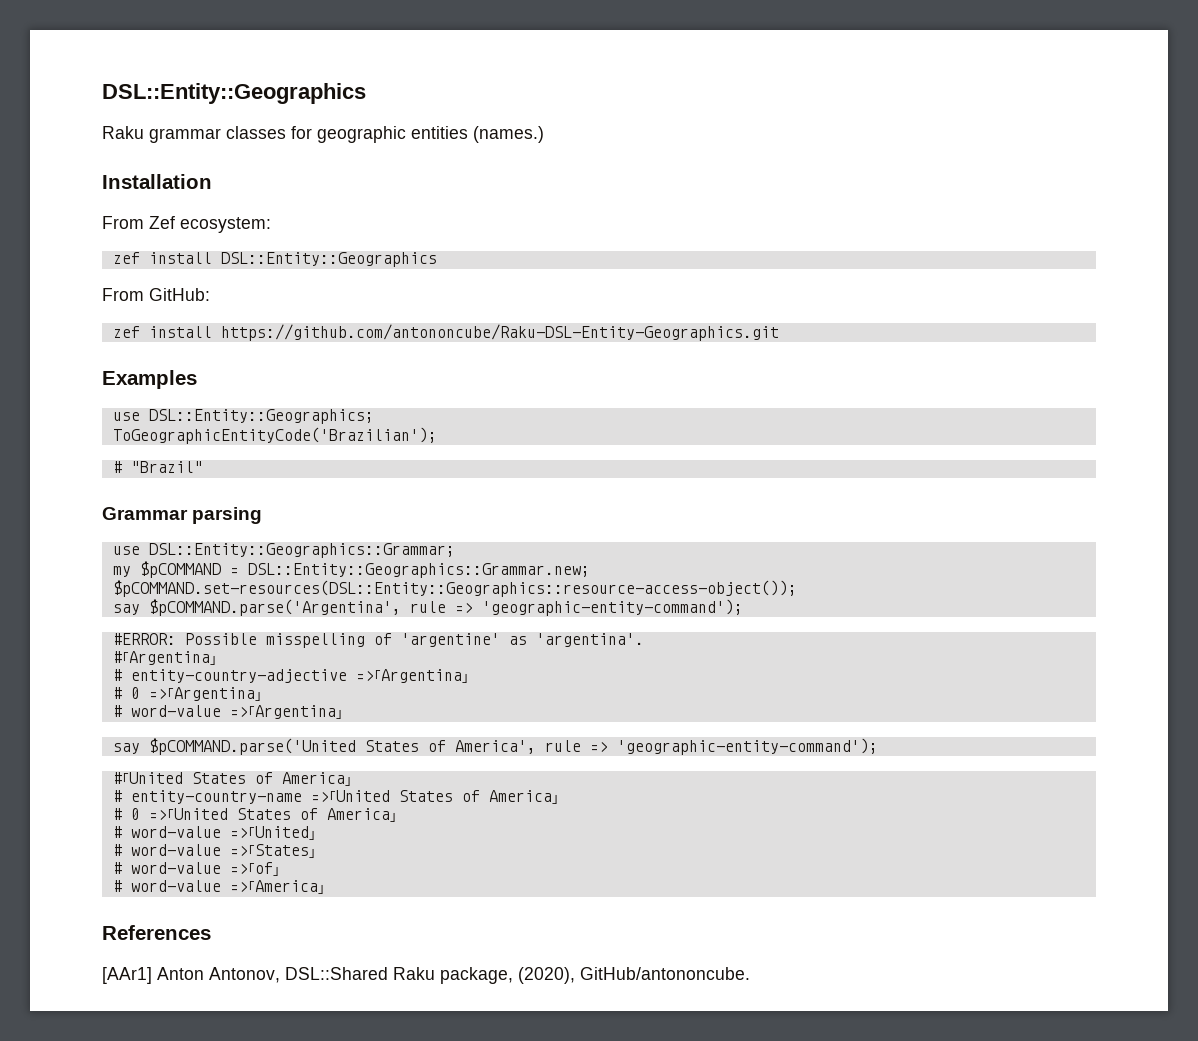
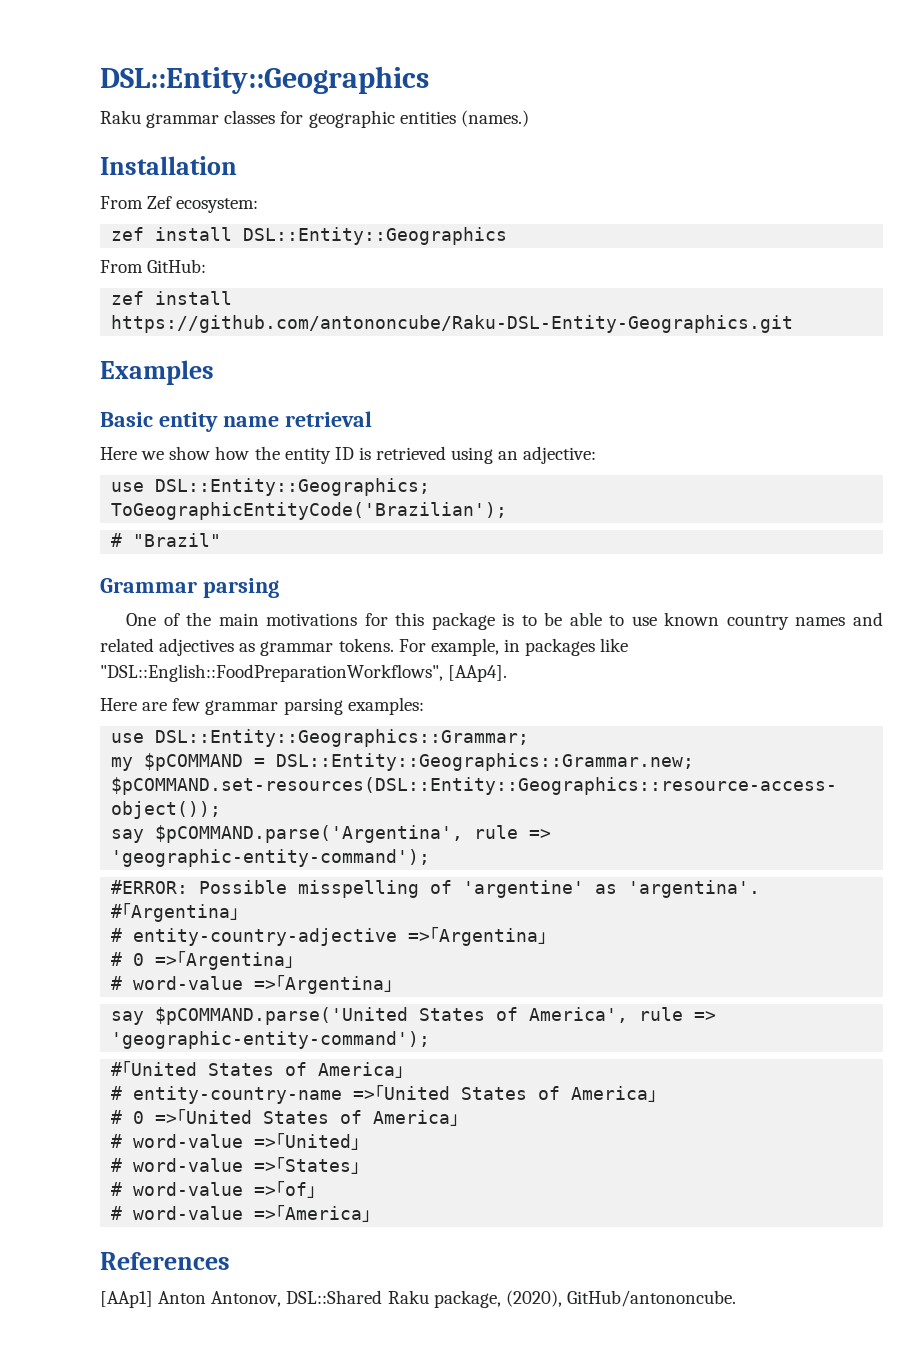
+ Basic entity name retrieval
+ Here we show how the entity ID is retrieved using an adjective:
+ One of the main motivations for this package is to be able to use known country names and related adjectives as grammar tokens. For example, in packages like "DSL::English::FoodPreparationWorkflows", [AAp4].
+ Here are few grammar parsing examples:
- [AAr1] Anton Antonov, DSL::Shared Raku package, (2020), GitHub/antononcube.
+ [AAp1] Anton Antonov, DSL::Shared Raku package, (2020), GitHub/antononcube.

